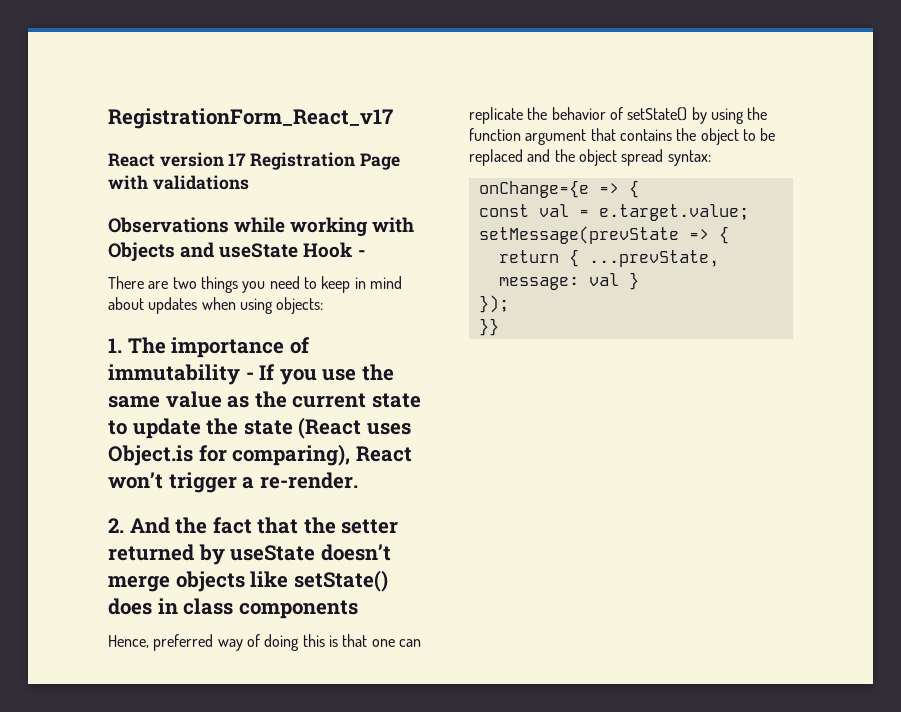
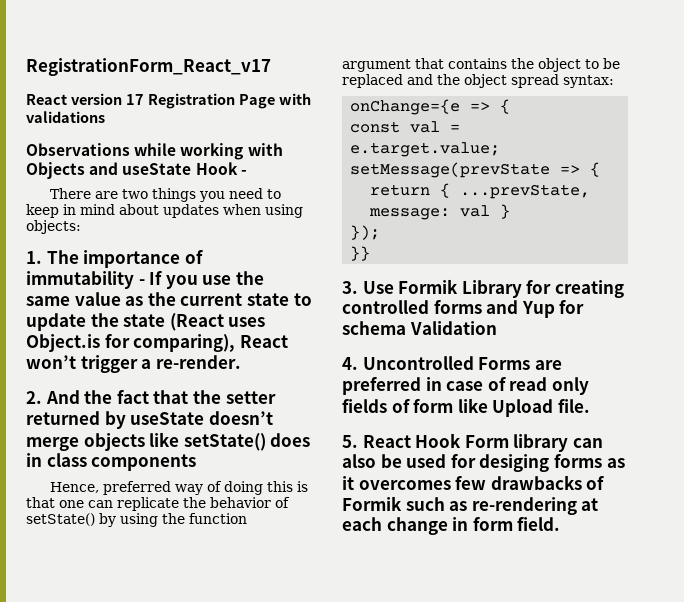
+ 3. Use Formik Library for creating controlled forms and Yup for schema Validation
+ 4. Uncontrolled Forms are preferred in case of read only fields of form like Upload file.
+ 5. React Hook Form library can also be used for desiging forms as it overcomes few drawbacks of Formik such as re-rendering at each change in form field.

